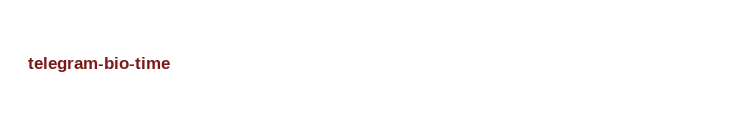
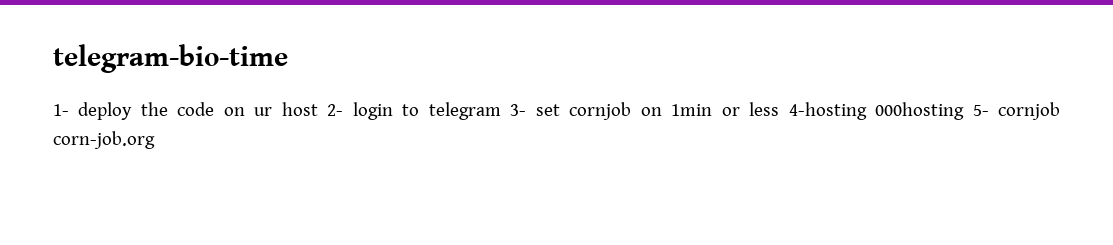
+ 1- deploy the code on ur host 2- login to telegram 3- set cornjob on 1min or less 4-hosting 000hosting 5- cornjob corn-job.org

